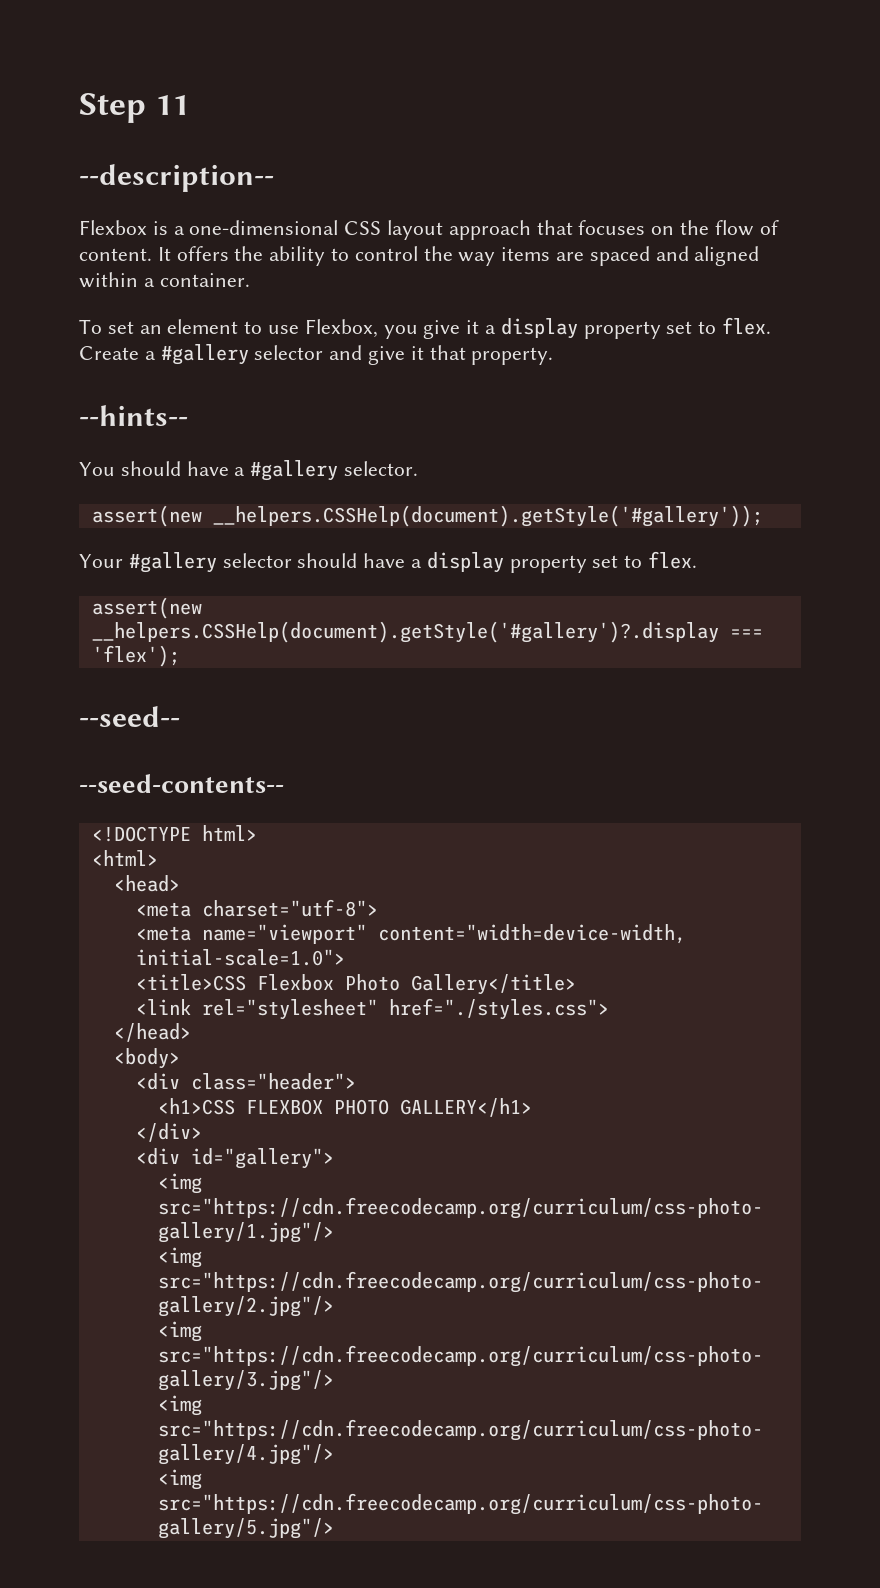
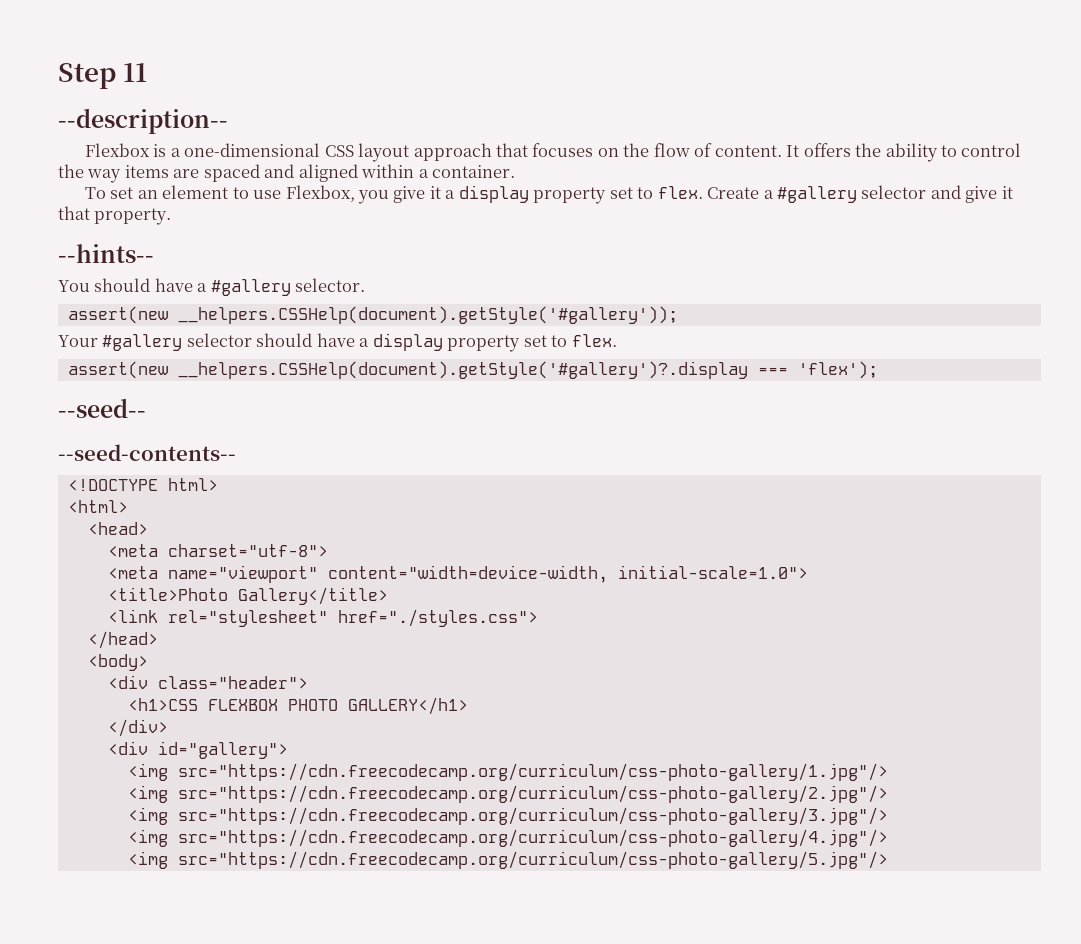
- <title>CSS Flexbox Photo Gallery</title>
+ <title>Photo Gallery</title>

